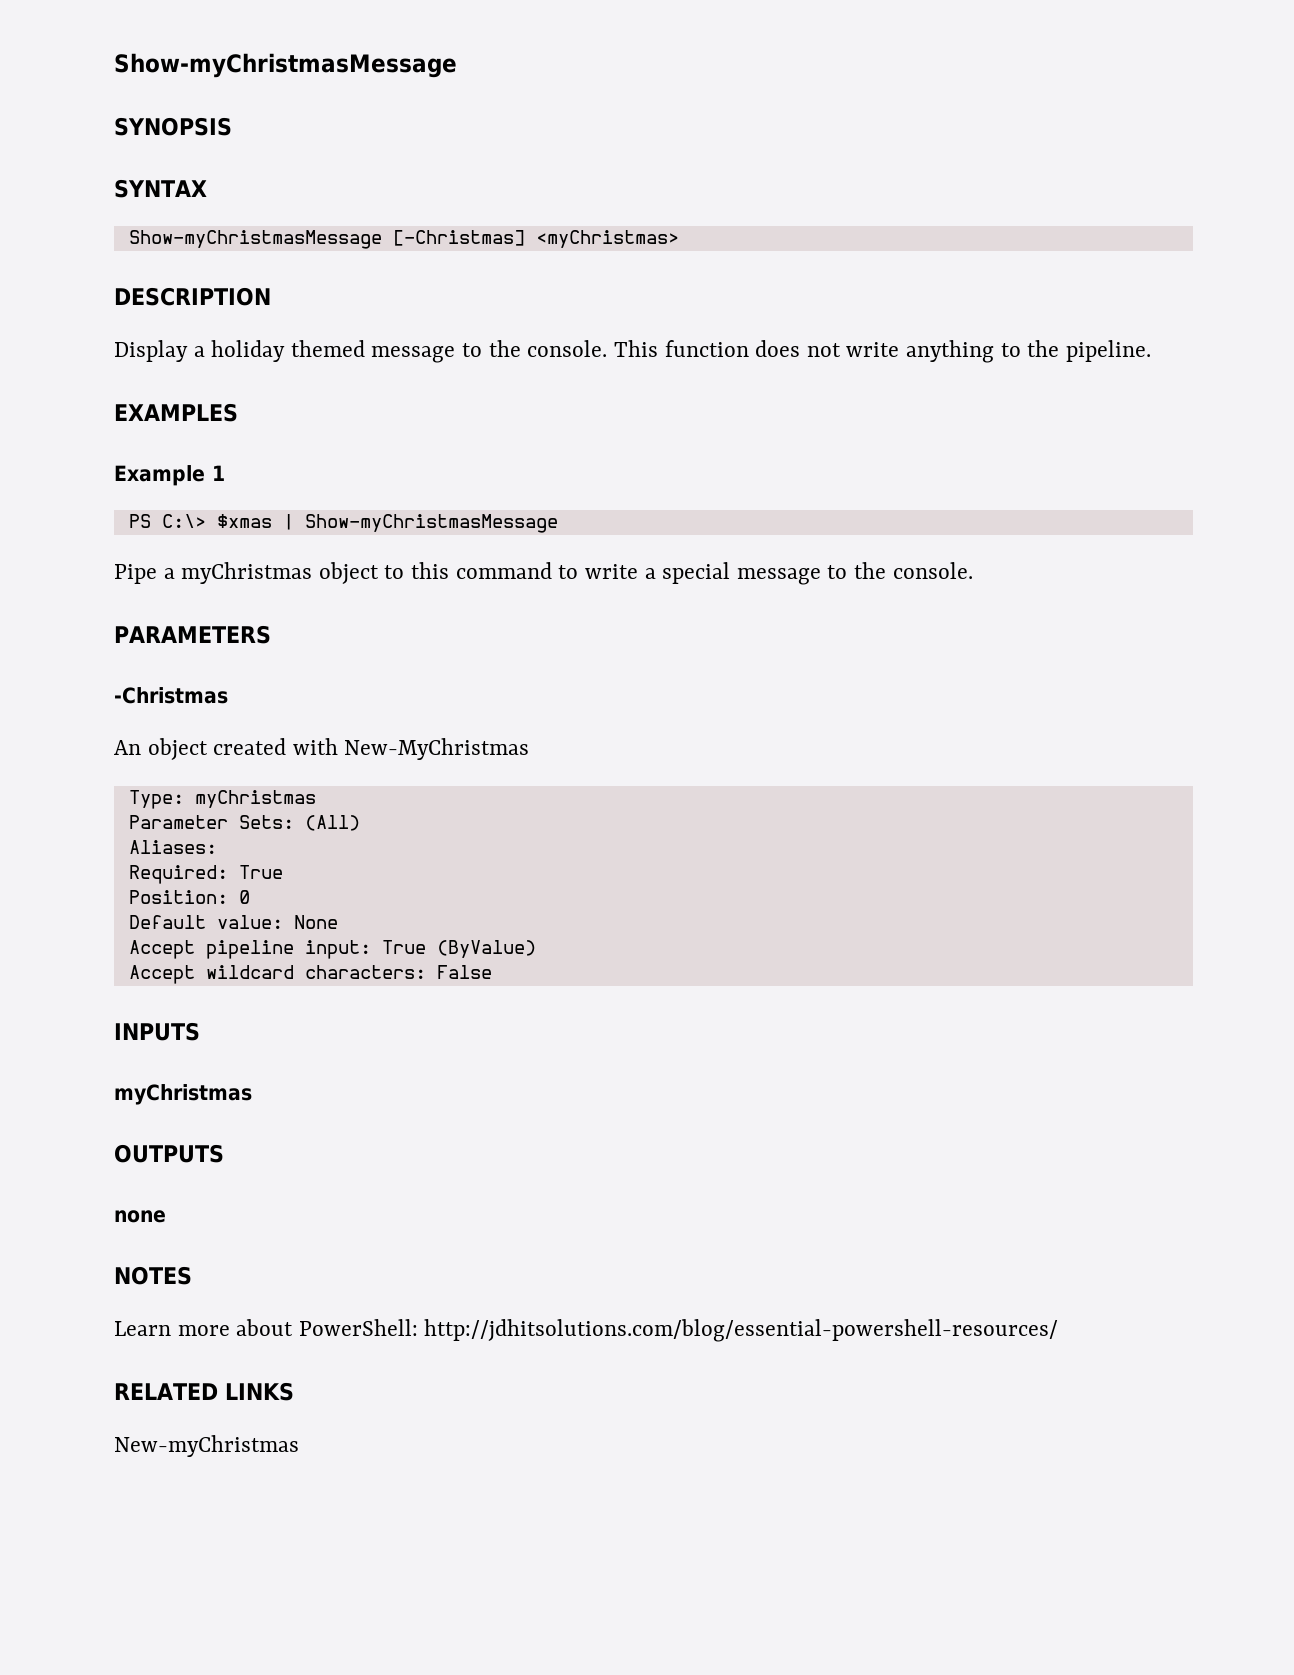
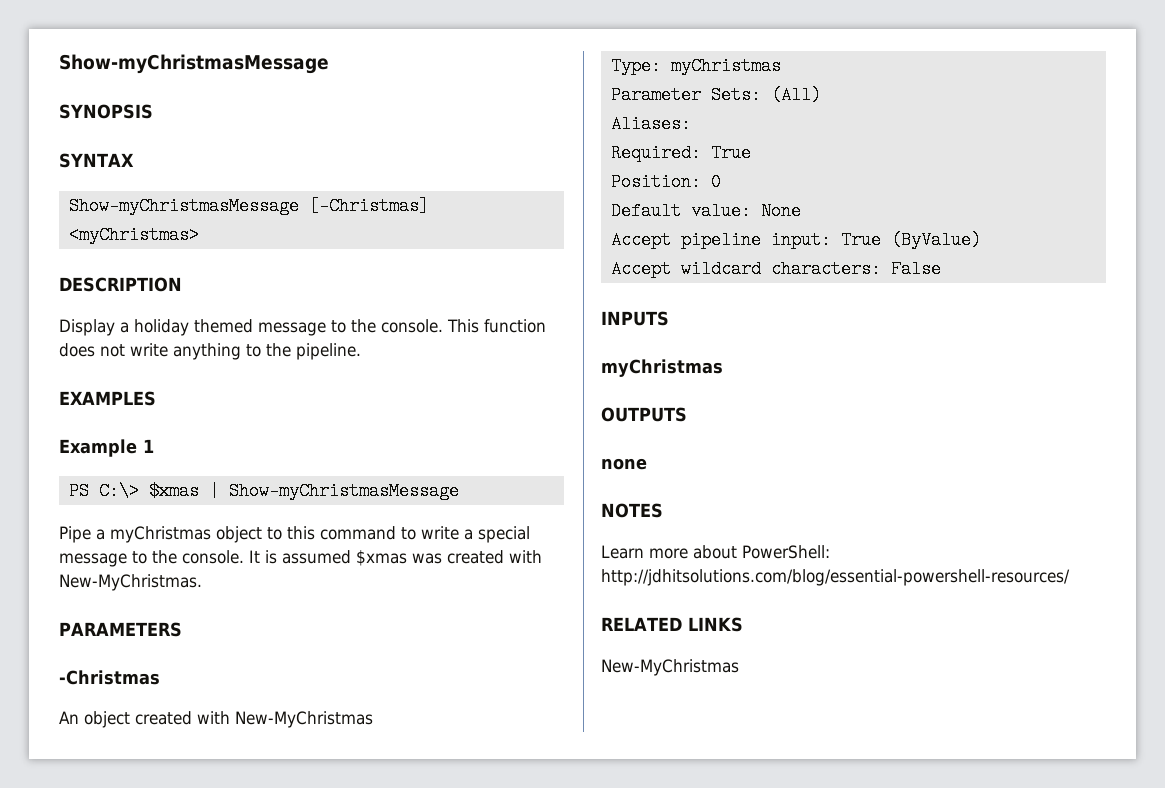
+ It is assumed $xmas was created with New-MyChristmas.
  RELATED LINKS
- New-myChristmas
+ New-MyChristmas

